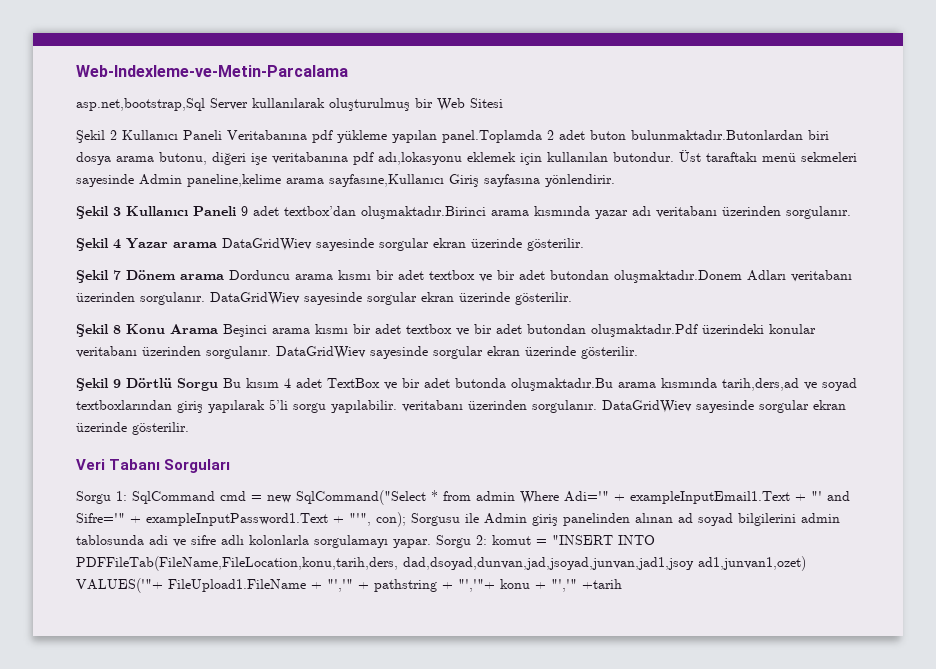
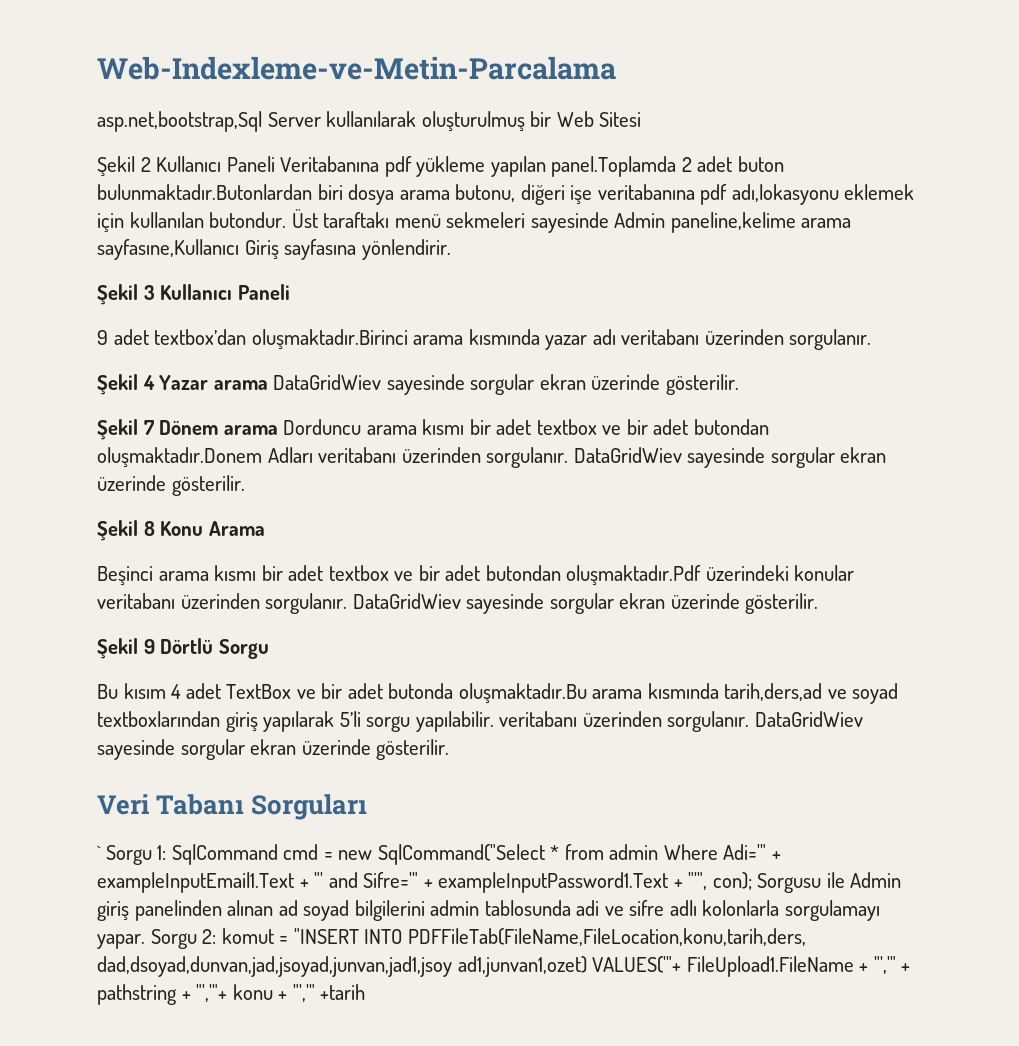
- Şekil 3 Kullanıcı Paneli 9 adet textbox’dan oluşmaktadır.Birinci arama kısmında yazar adı veritabanı üzerinden sorgulanır.
+ Şekil 3 Kullanıcı Paneli
+ 9 adet textbox’dan oluşmaktadır.Birinci arama kısmında yazar adı veritabanı üzerinden sorgulanır.
- Şekil 8 Konu Arama Beşinci arama kısmı bir adet textbox ve bir adet butondan oluşmaktadır.Pdf üzerindeki konular veritabanı üzerinden sorgulanır.
+ Şekil 8 Konu Arama
+ Beşinci arama kısmı bir adet textbox ve bir adet butondan oluşmaktadır.Pdf üzerindeki konular veritabanı üzerinden sorgulanır.
- Şekil 9 Dörtlü Sorgu Bu kısım 4 adet TextBox ve bir adet butonda oluşmaktadır.Bu arama kısmında tarih,ders,ad ve soyad textboxlarından giriş yapılarak 5’li sorgu yapılabilir. veritabanı üzerinden sorgulanır.
+ Şekil 9 Dörtlü Sorgu
+ Bu kısım 4 adet TextBox ve bir adet butonda oluşmaktadır.Bu arama kısmında tarih,ders,ad ve soyad textboxlarından giriş yapılarak 5’li sorgu yapılabilir. veritabanı üzerinden sorgulanır.
- Sorgu 1: SqlCommand cmd = new SqlCommand("Select * from admin Where Adi='" + exampleInputEmail1.Text + "' and Sifre='" + exampleInputPassword1.Text + "'", con); Sorgusu ile Admin giriş panelinden alınan ad soyad bilgilerini admin tablosunda adi ve sifre adlı kolonlarla sorgulamayı yapar.
+ ` Sorgu 1: SqlCommand cmd = new SqlCommand("Select * from admin Where Adi='" + exampleInputEmail1.Text + "' and Sifre='" + exampleInputPassword1.Text + "'", con); Sorgusu ile Admin giriş panelinden alınan ad soyad bilgilerini admin tablosunda adi ve sifre adlı kolonlarla sorgulamayı yapar.

